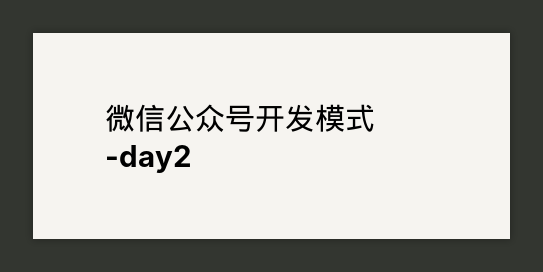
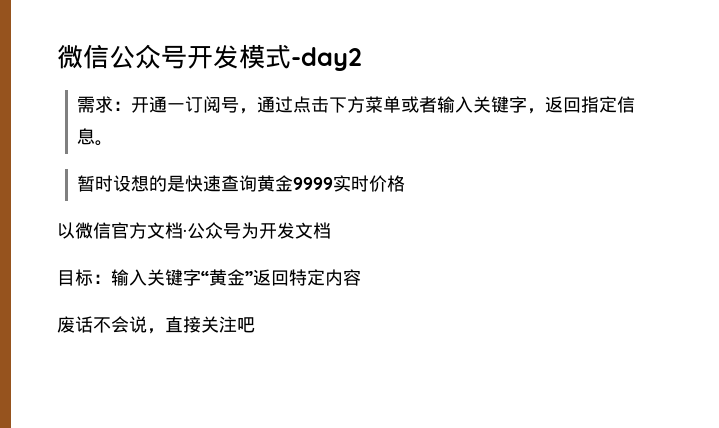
+ 需求：开通一订阅号，通过点击下方菜单或者输入关键字，返回指定信息。
+ 暂时设想的是快速查询黄金9999实时价格
+ 以微信官方文档·公众号为开发文档
+ 目标：输入关键字“黄金”返回特定内容
+ 废话不会说，直接关注吧

